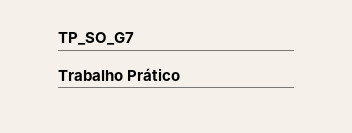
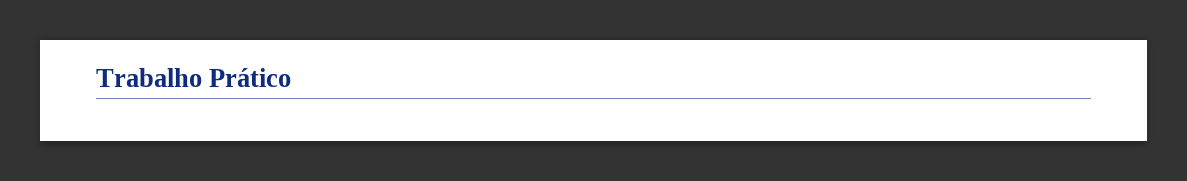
- TP_SO_G7

